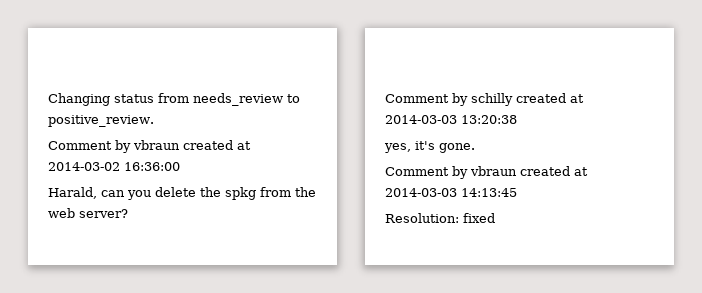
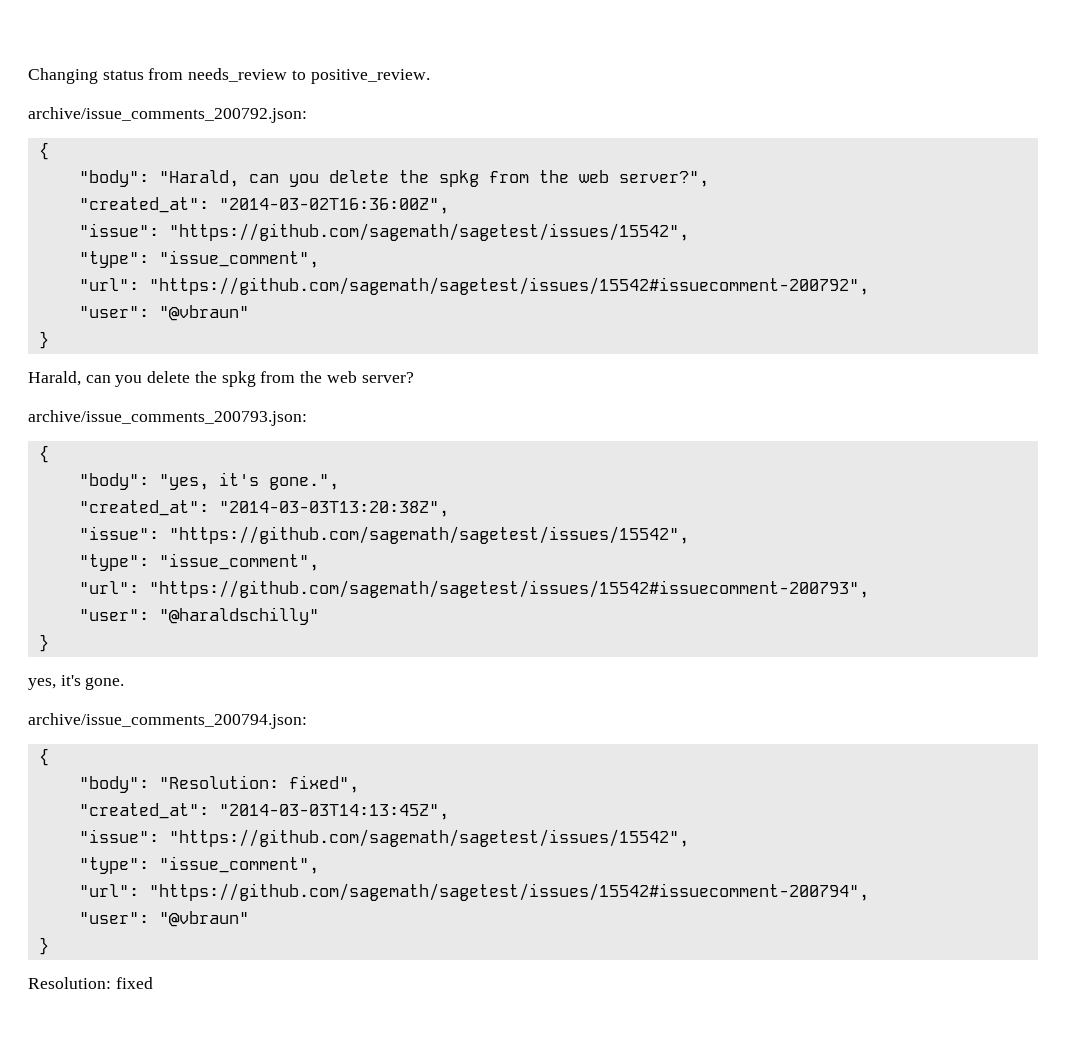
- Comment by vbraun created at 2014-03-02 16:36:00
+ archive/issue_comments_200792.json:
+ {
+ "body": "Harald, can you delete the spkg from the web server?",
+ "created_at": "2014-03-02T16:36:00Z",
+ "issue": "https://github.com/sagemath/sagetest/issues/15542",
+ "type": "issue_comment",
+ "url": "https://github.com/sagemath/sagetest/issues/15542#issuecomment-200792",
+ "user": "@vbraun"
+ }
- Comment by schilly created at 2014-03-03 13:20:38
+ archive/issue_comments_200793.json:
+ {
+ "body": "yes, it's gone.",
+ "created_at": "2014-03-03T13:20:38Z",
+ "issue": "https://github.com/sagemath/sagetest/issues/15542",
+ "type": "issue_comment",
+ "url": "https://github.com/sagemath/sagetest/issues/15542#issuecomment-200793",
+ "user": "@haraldschilly"
+ }
  yes, it's gone.
- Comment by vbraun created at 2014-03-03 14:13:45
+ archive/issue_comments_200794.json:
+ {
+ "body": "Resolution: fixed",
+ "created_at": "2014-03-03T14:13:45Z",
+ "issue": "https://github.com/sagemath/sagetest/issues/15542",
+ "type": "issue_comment",
+ "url": "https://github.com/sagemath/sagetest/issues/15542#issuecomment-200794",
+ "user": "@vbraun"
+ }

